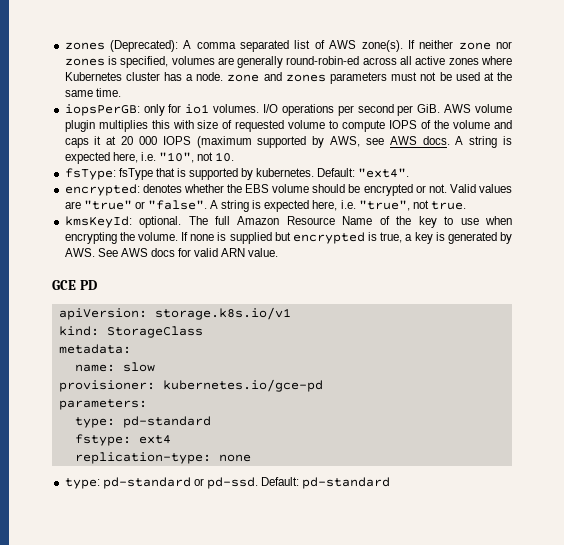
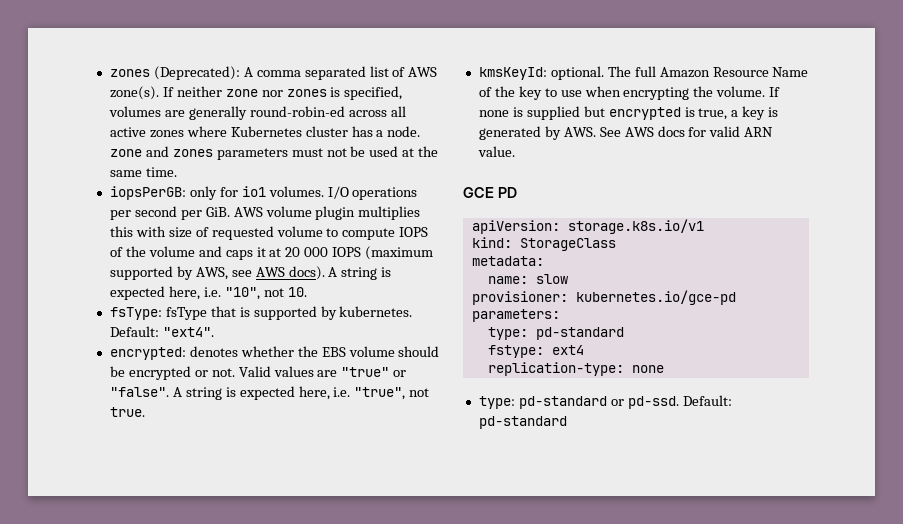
- I/O operations per second per GiB. AWS volume plugin multiplies this with size of requested volume to compute IOPS of the volume and caps it at 20 000 IOPS (maximum supported by AWS, see AWS docs.
+ I/O operations per second per GiB. AWS volume plugin multiplies this with size of requested volume to compute IOPS of the volume and caps it at 20 000 IOPS (maximum supported by AWS, see AWS docs).

